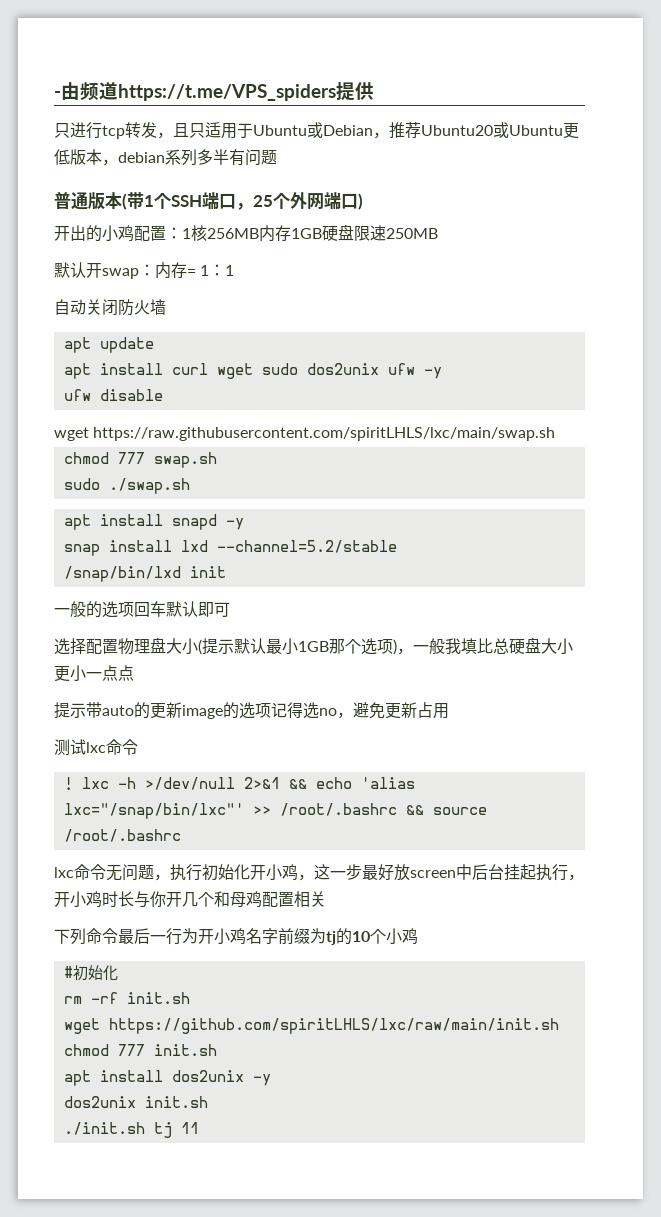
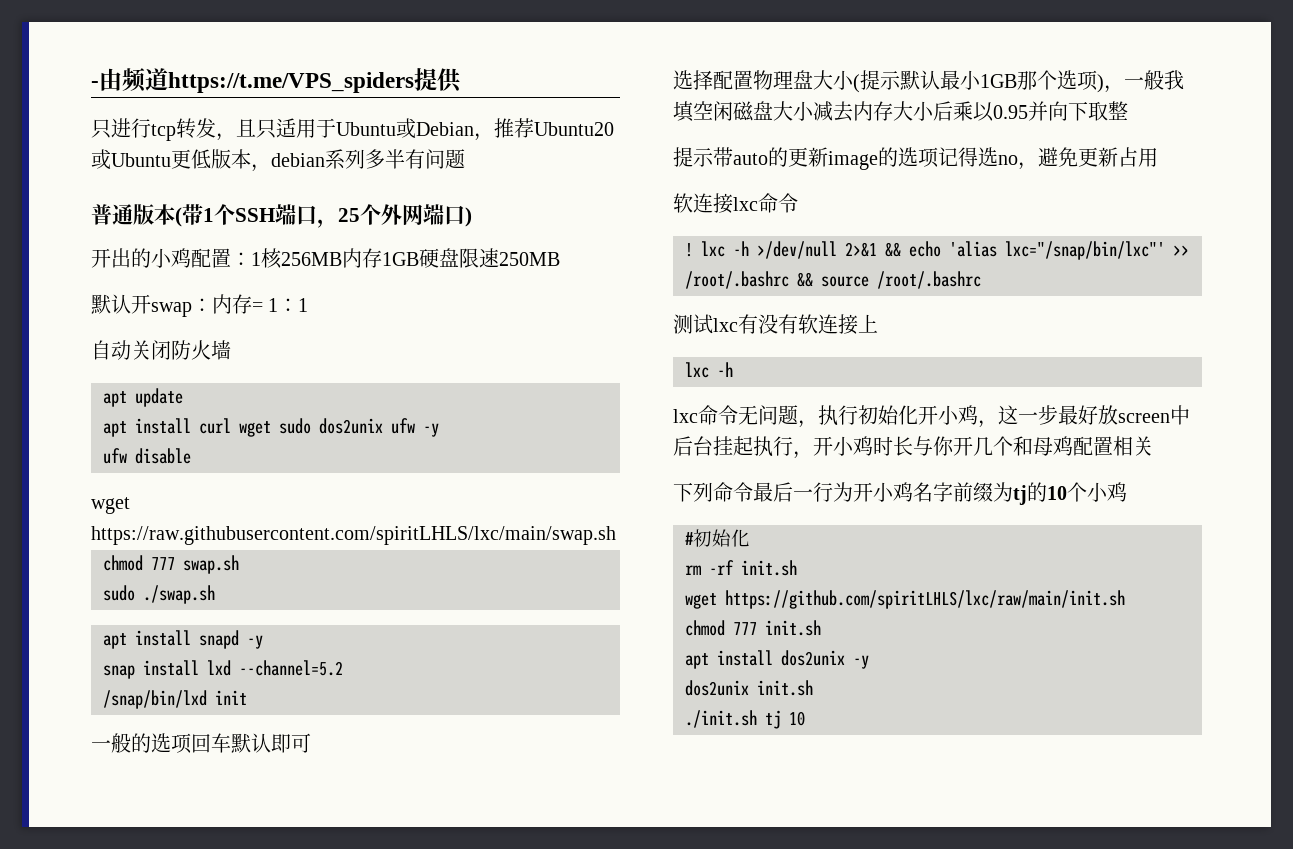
- snap install lxd --channel=5.2/stable
+ snap install lxd --channel=5.2
- 选择配置物理盘大小(提示默认最小1GB那个选项)，一般我填比总硬盘大小更小一点点
+ 选择配置物理盘大小(提示默认最小1GB那个选项)，一般我填空闲磁盘大小减去内存大小后乘以0.95并向下取整
- 测试lxc命令
+ 软连接lxc命令
+ 测试lxc有没有软连接上
+ lxc -h
- ./init.sh tj 11
+ ./init.sh tj 10

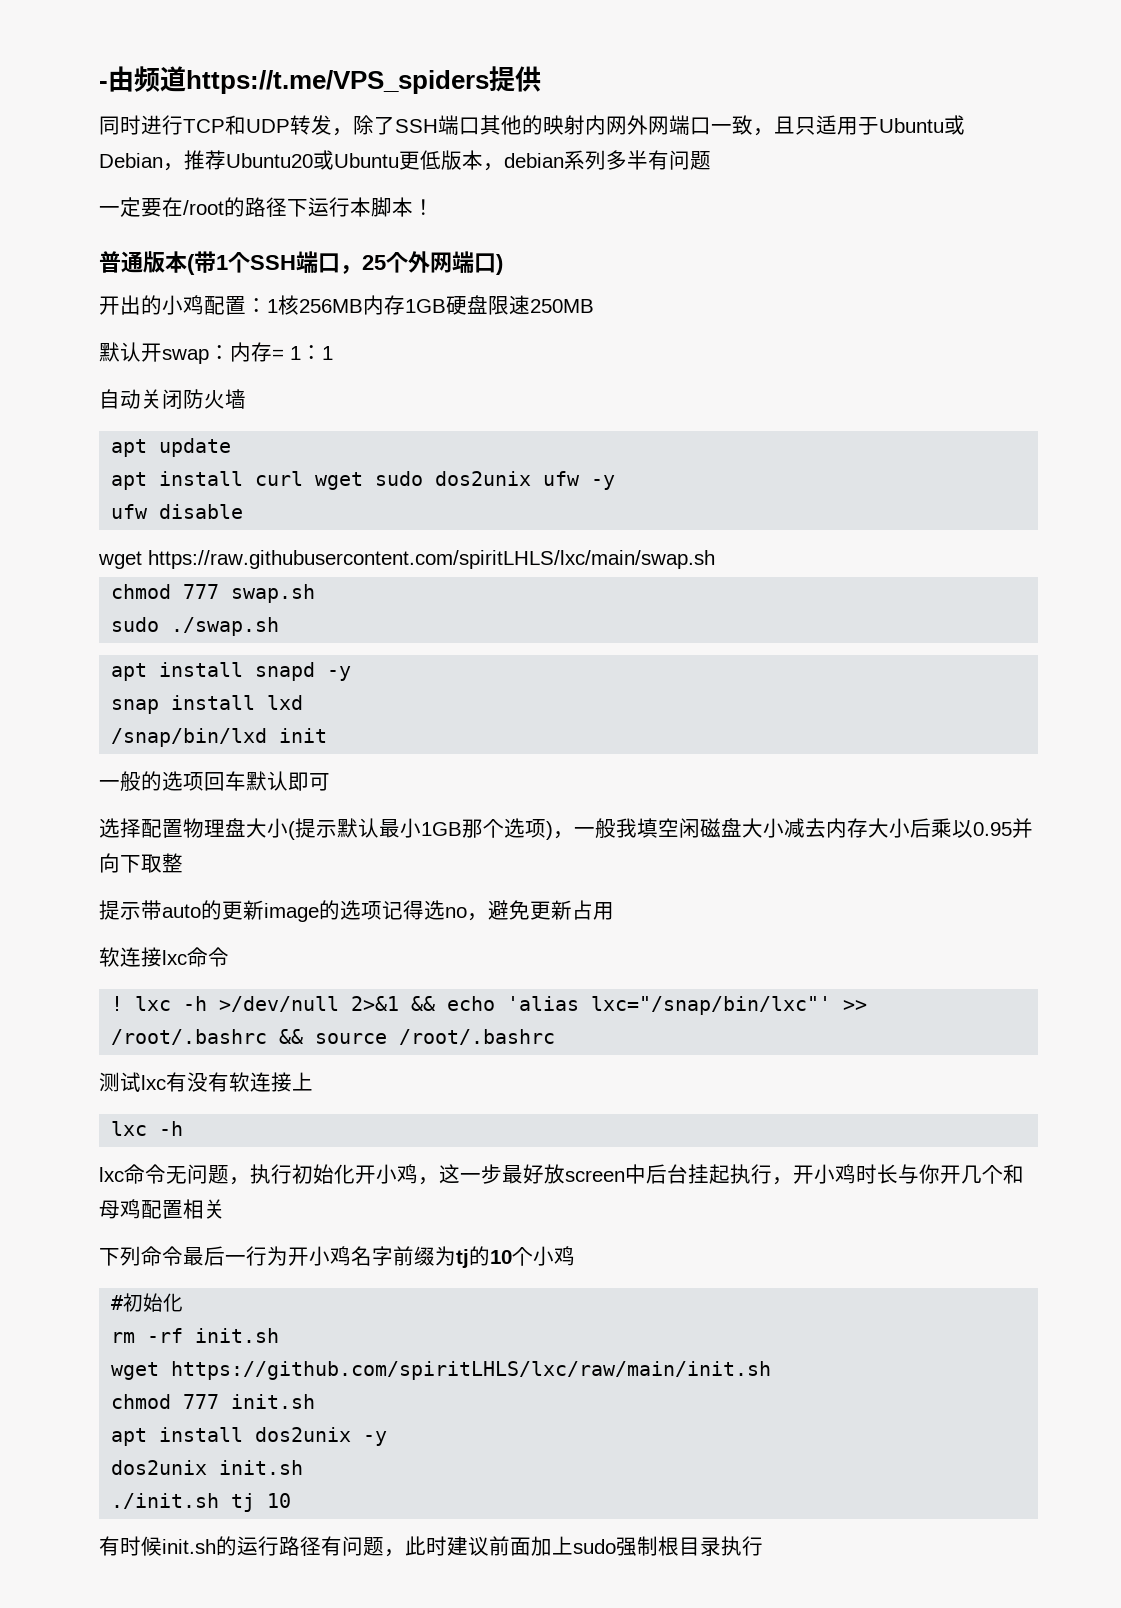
- 只进行tcp转发，且只适用于Ubuntu或Debian，推荐Ubuntu20或Ubuntu更低版本，debian系列多半有问题
+ 同时进行TCP和UDP转发，除了SSH端口其他的映射内网外网端口一致，且只适用于Ubuntu或Debian，推荐Ubuntu20或Ubuntu更低版本，debian系列多半有问题
+ 一定要在/root的路径下运行本脚本！
- snap install lxd --channel=5.2
+ snap install lxd
+ 有时候init.sh的运行路径有问题，此时建议前面加上sudo强制根目录执行

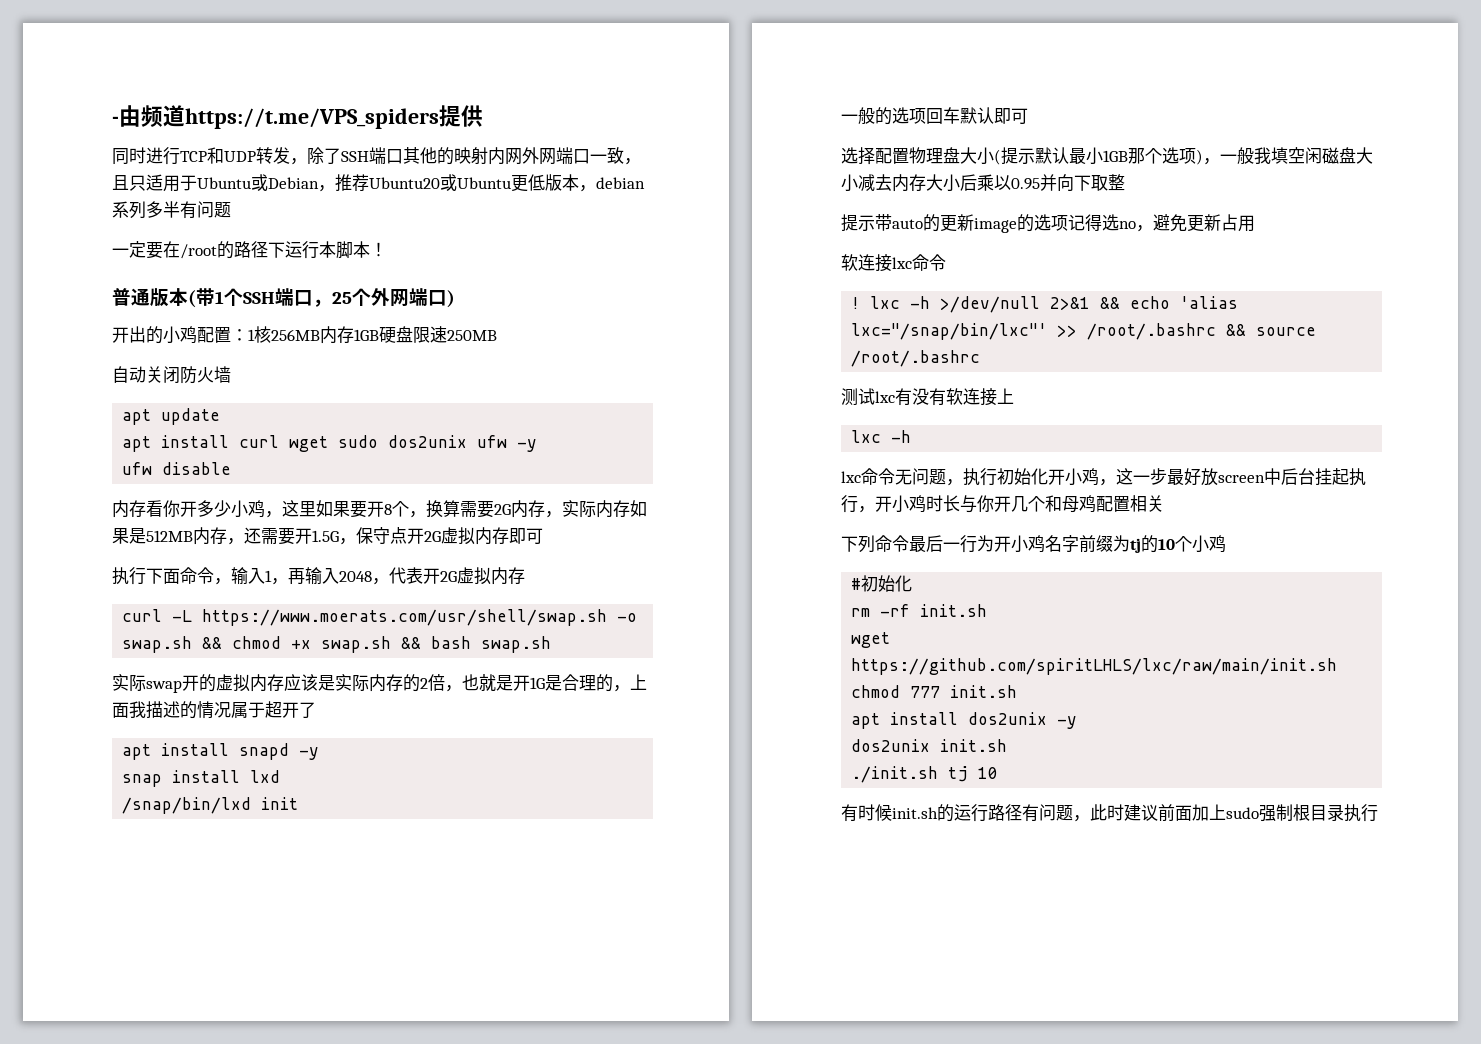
- 默认开swap：内存= 1：1
- wget https://raw.githubusercontent.com/spiritLHLS/lxc/main/swap.sh
- chmod 777 swap.sh
- sudo ./swap.sh
+ 内存看你开多少小鸡，这里如果要开8个，换算需要2G内存，实际内存如果是512MB内存，还需要开1.5G，保守点开2G虚拟内存即可
+ 执行下面命令，输入1，再输入2048，代表开2G虚拟内存
+ curl -L https://www.moerats.com/usr/shell/swap.sh -o swap.sh && chmod +x swap.sh && bash swap.sh
+ 实际swap开的虚拟内存应该是实际内存的2倍，也就是开1G是合理的，上面我描述的情况属于超开了

